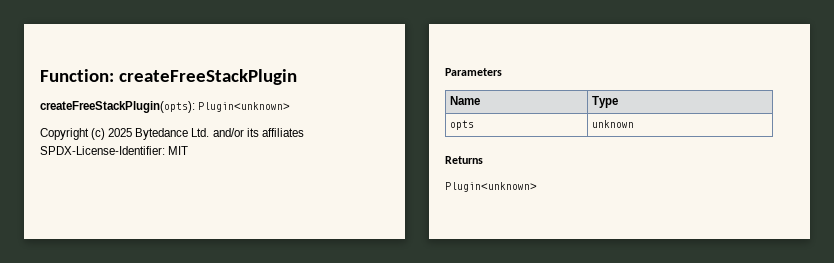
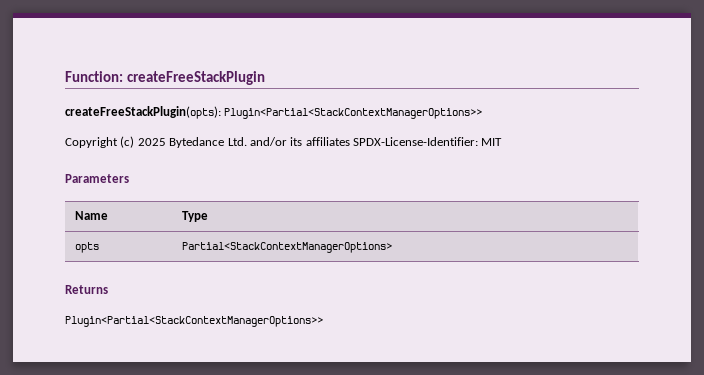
- createFreeStackPlugin(opts): Plugin<unknown>
+ createFreeStackPlugin(opts): Plugin<Partial<StackContextManagerOptions>>
- opts | unknown
+ opts | Partial<StackContextManagerOptions>
  Returns
- Plugin<unknown>
+ Plugin<Partial<StackContextManagerOptions>>

